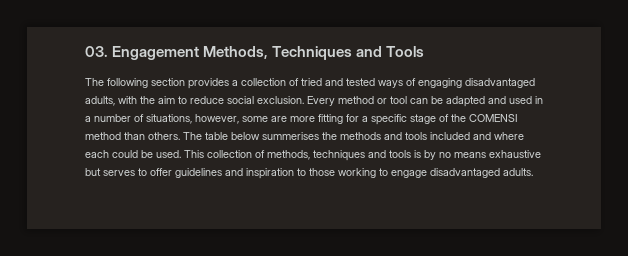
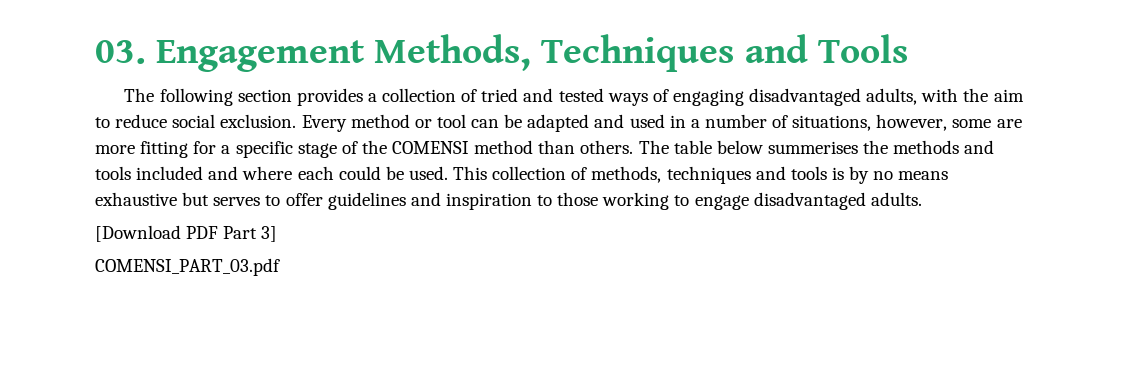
+ [Download PDF Part 3]
+ COMENSI_PART_03.pdf

